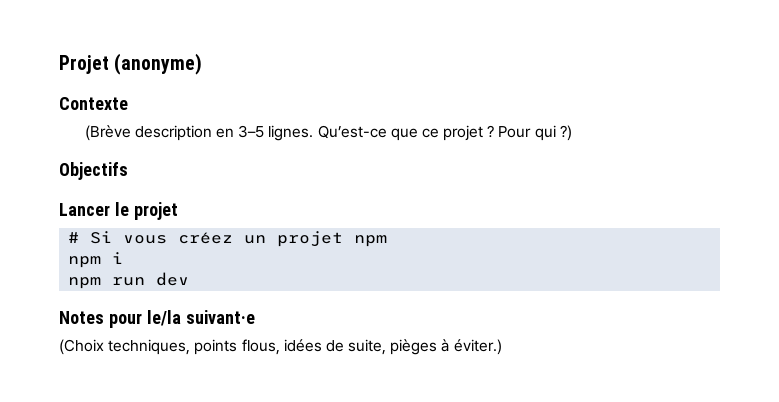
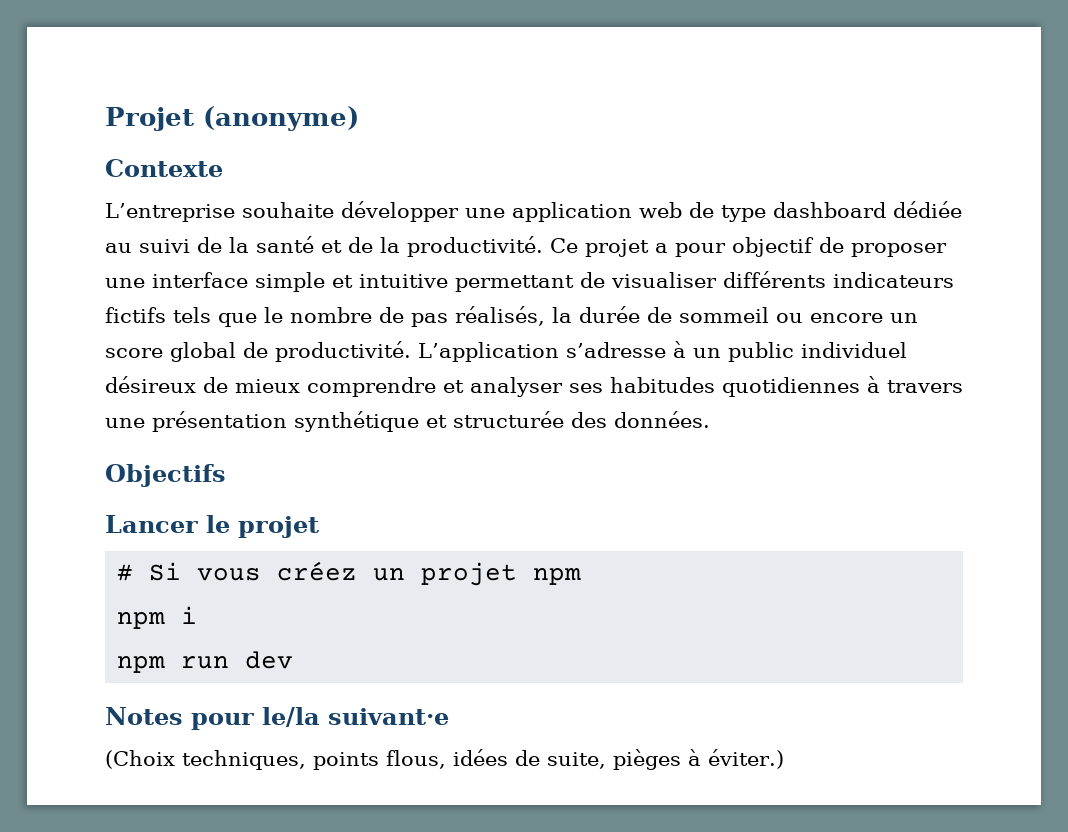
- (Brève description en 3–5 lignes. Qu’est-ce que ce projet ? Pour qui ?)
+ L’entreprise souhaite développer une application web de type dashboard dédiée au suivi de la santé et de la productivité. Ce projet a pour objectif de proposer une interface simple et intuitive permettant de visualiser différents indicateurs fictifs tels que le nombre de pas réalisés, la durée de sommeil ou encore un score global de productivité. L’application s’adresse à un public individuel désireux de mieux comprendre et analyser ses habitudes quotidiennes à travers une présentation synthétique et structurée des données.

